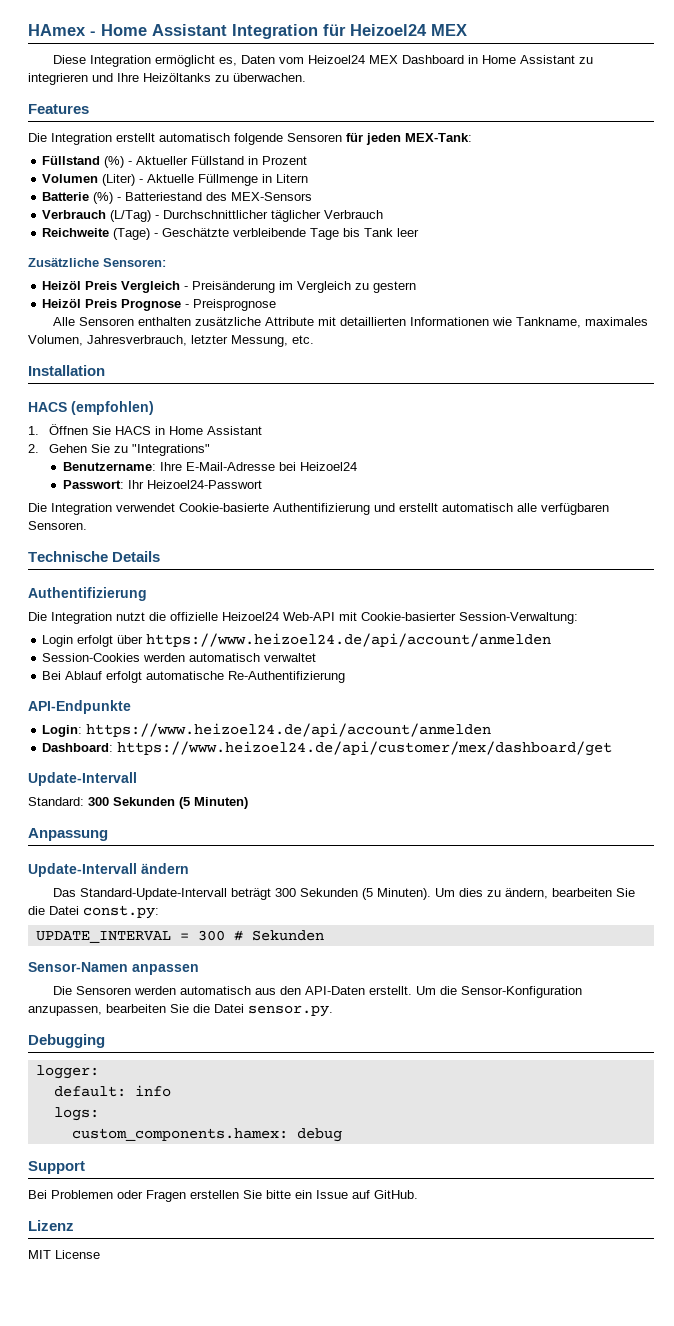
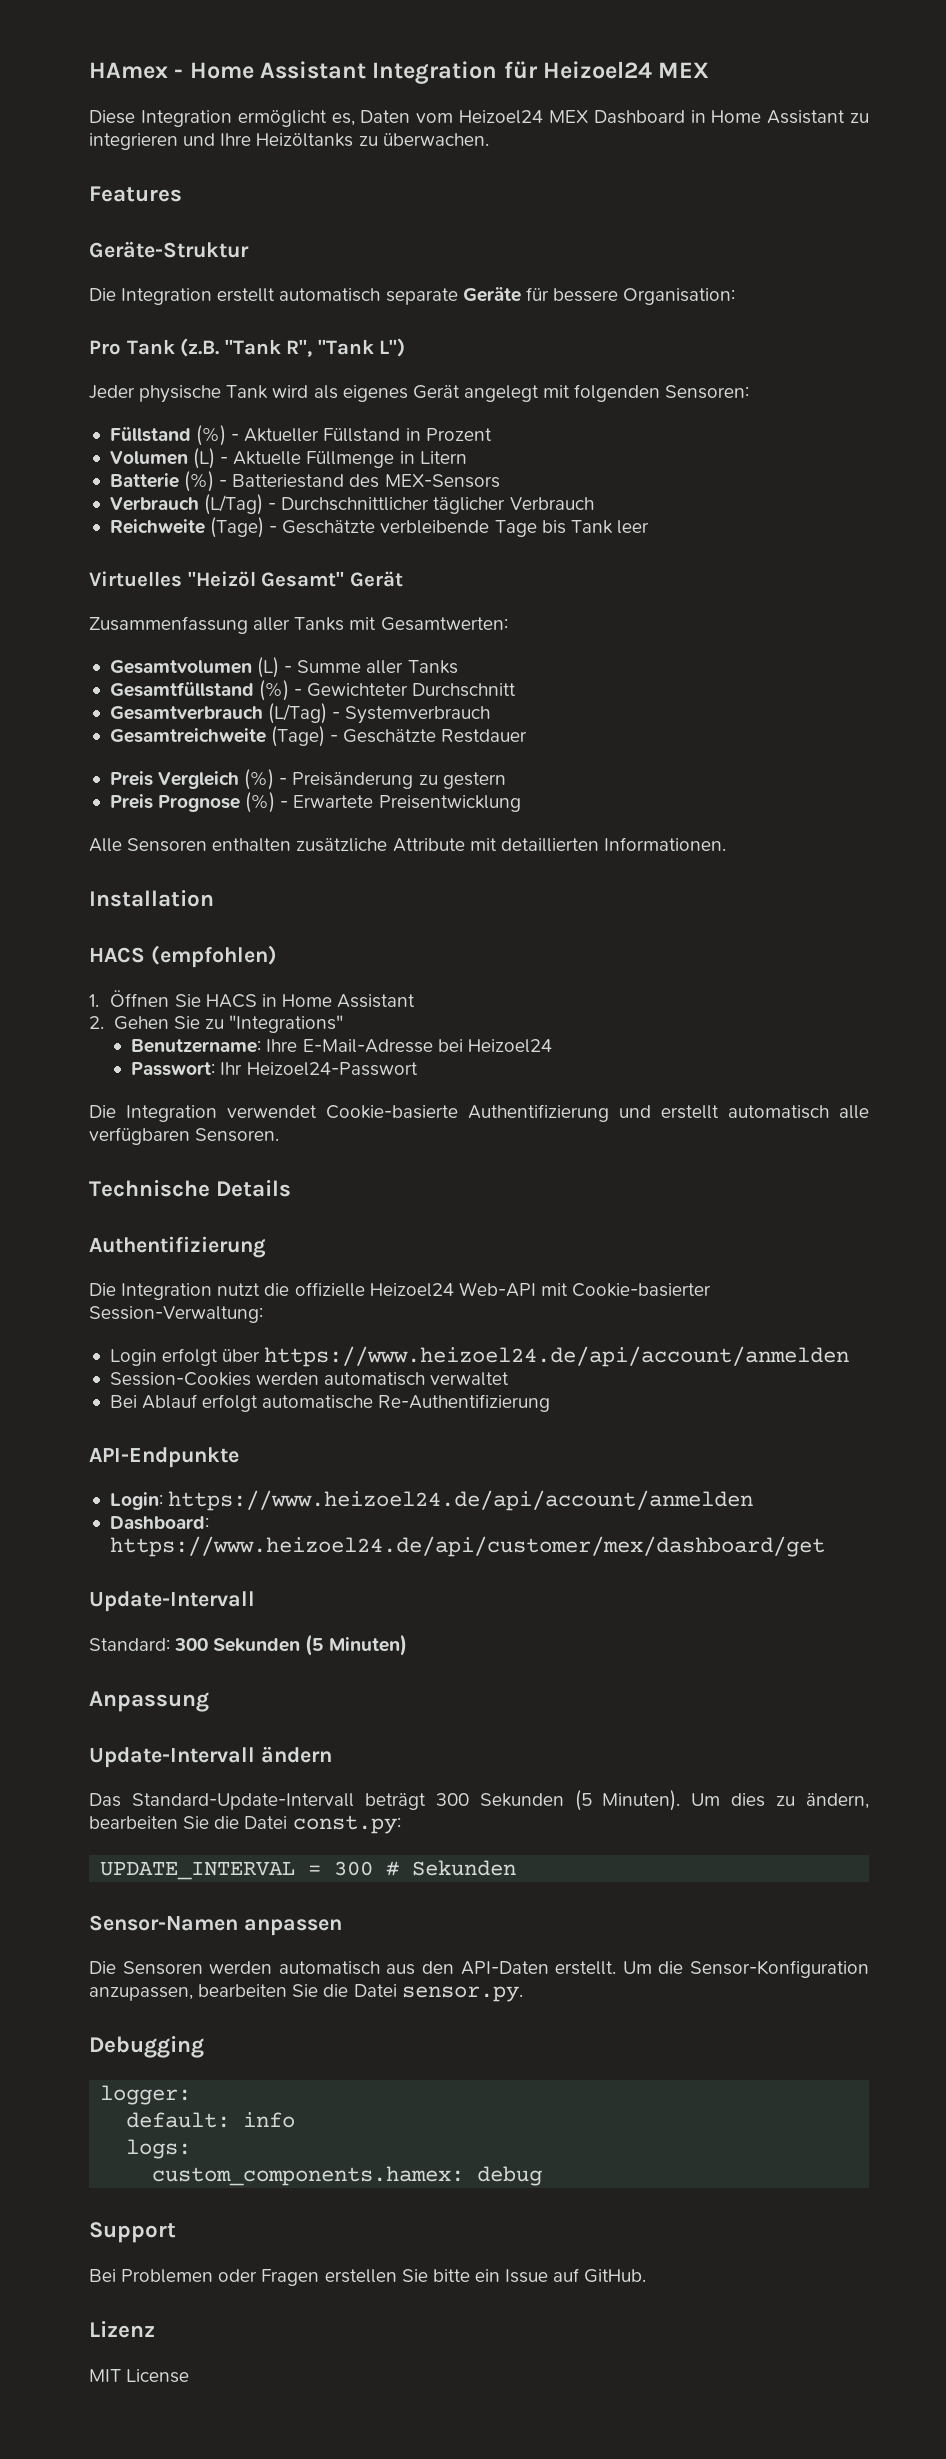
+ Geräte-Struktur
- Die Integration erstellt automatisch folgende Sensoren für jeden MEX-Tank:
+ Die Integration erstellt automatisch separate Geräte für bessere Organisation:
+ Pro Tank (z.B. "Tank R", "Tank L")
+ Jeder physische Tank wird als eigenes Gerät angelegt mit folgenden Sensoren:
- Volumen (Liter) - Aktuelle Füllmenge in Litern
+ Volumen (L) - Aktuelle Füllmenge in Litern
- Zusätzliche Sensoren:
- Heizöl Preis Vergleich - Preisänderung im Vergleich zu gestern
+ Virtuelles "Heizöl Gesamt" Gerät
+ Zusammenfassung aller Tanks mit Gesamtwerten:
+ Gesamtvolumen (L) - Summe aller Tanks
+ Gesamtfüllstand (%) - Gewichteter Durchschnitt
+ Gesamtverbrauch (L/Tag) - Systemverbrauch
+ Gesamtreichweite (Tage) - Geschätzte Restdauer
+ Preis Vergleich (%) - Preisänderung zu gestern
- Heizöl Preis Prognose - Preisprognose
+ Preis Prognose (%) - Erwartete Preisentwicklung
- Alle Sensoren enthalten zusätzliche Attribute mit detaillierten Informationen wie Tankname, maximales Volumen, Jahresverbrauch, letzter Messung, etc.
+ Alle Sensoren enthalten zusätzliche Attribute mit detaillierten Informationen.

